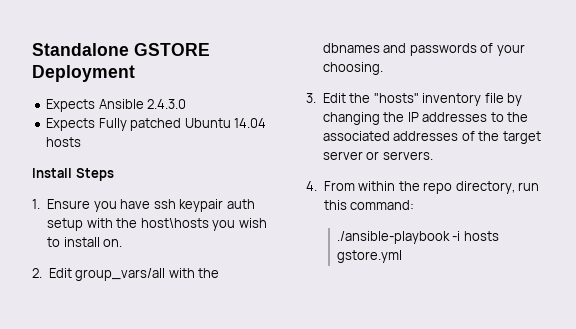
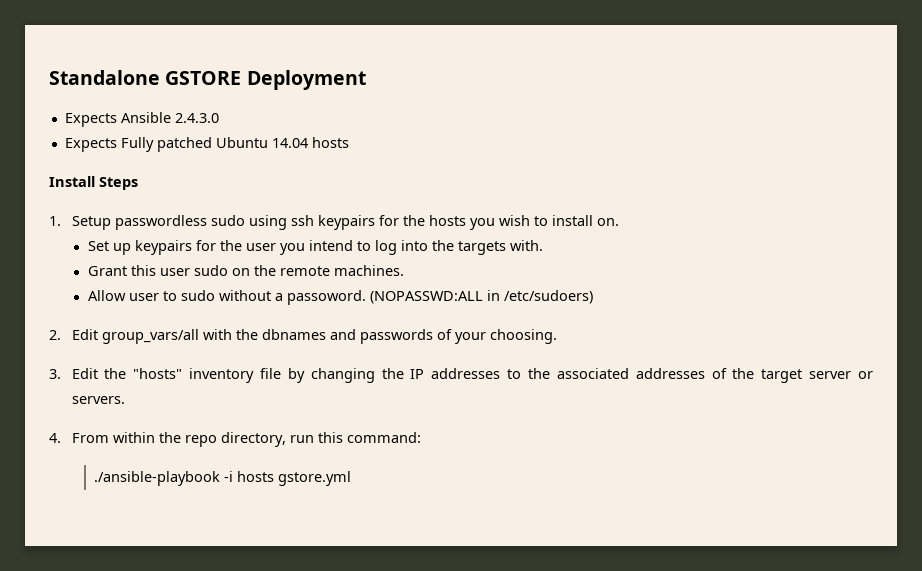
- 1. Ensure you have ssh keypair auth setup with the host\hosts you wish to install on.
+ 1. Setup passwordless sudo using ssh keypairs for the hosts you wish to install on.
+ Set up keypairs for the user you intend to log into the targets with.
+ Grant this user sudo on the remote machines.
+ Allow user to sudo without a passoword. (NOPASSWD:ALL in /etc/sudoers)

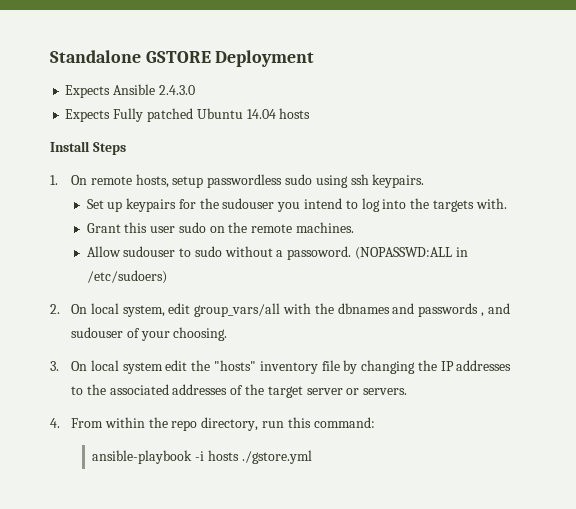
- 1. Setup passwordless sudo using ssh keypairs for the hosts you wish to install on.
+ 1. On remote hosts, setup passwordless sudo using ssh keypairs.
- Set up keypairs for the user you intend to log into the targets with.
+ Set up keypairs for the sudouser you intend to log into the targets with.
- Allow user to sudo without a passoword.
+ Allow sudouser to sudo without a passoword.
- 2. Edit group_vars/all with the dbnames and passwords of your choosing.
+ 2. On local system, edit group_vars/all with the dbnames and passwords , and sudouser of your choosing.
- 3. Edit the "hosts" inventory file by changing the IP addresses to the associated addresses of the target server or servers.
+ 3. On local system edit the "hosts" inventory file by changing the IP addresses to the associated addresses of the target server or servers.
- ./ansible-playbook -i hosts gstore.yml
+ ansible-playbook -i hosts ./gstore.yml

